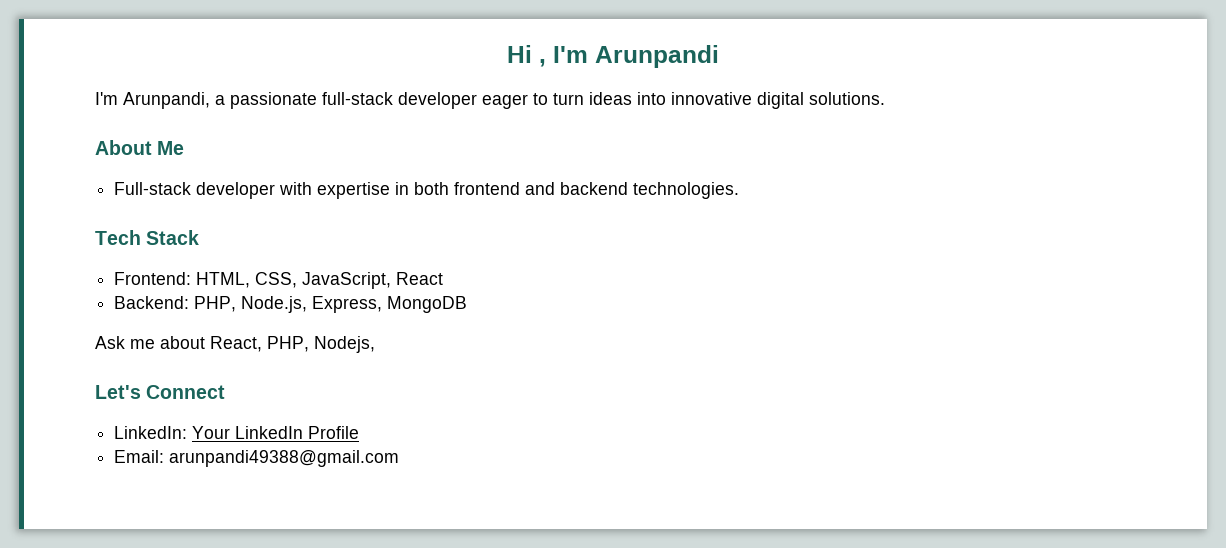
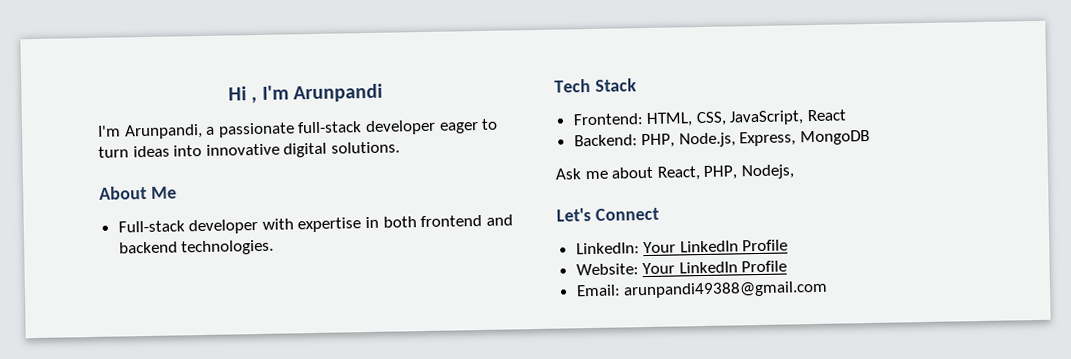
+ Website: Your LinkedIn Profile

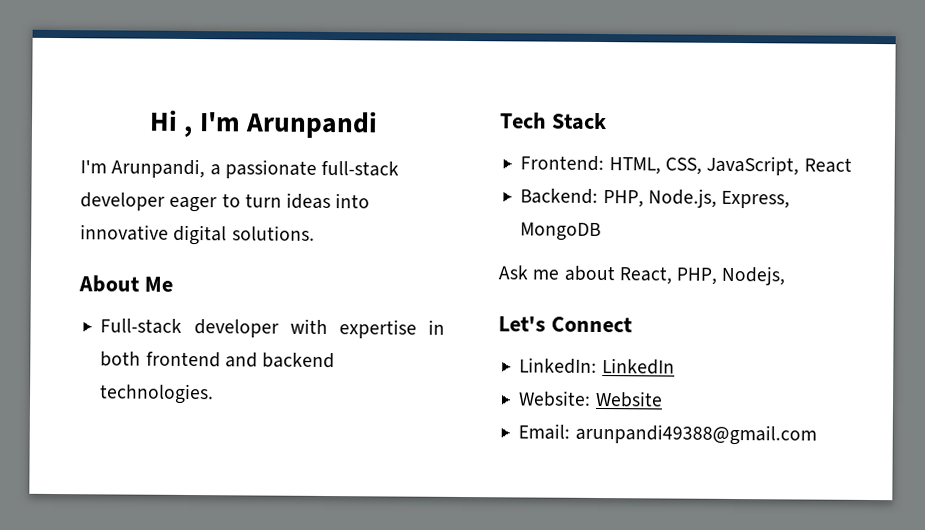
- LinkedIn: Your LinkedIn Profile
+ LinkedIn: LinkedIn
- Website: Your LinkedIn Profile
+ Website: Website

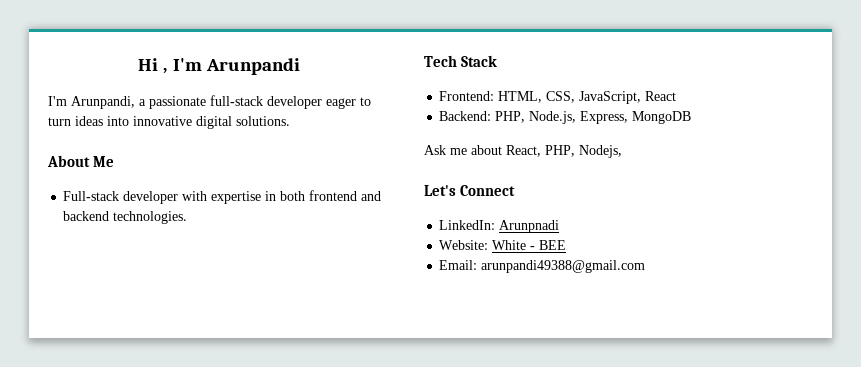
- LinkedIn: LinkedIn
+ LinkedIn: Arunpnadi
- Website: Website
+ Website: White - BEE

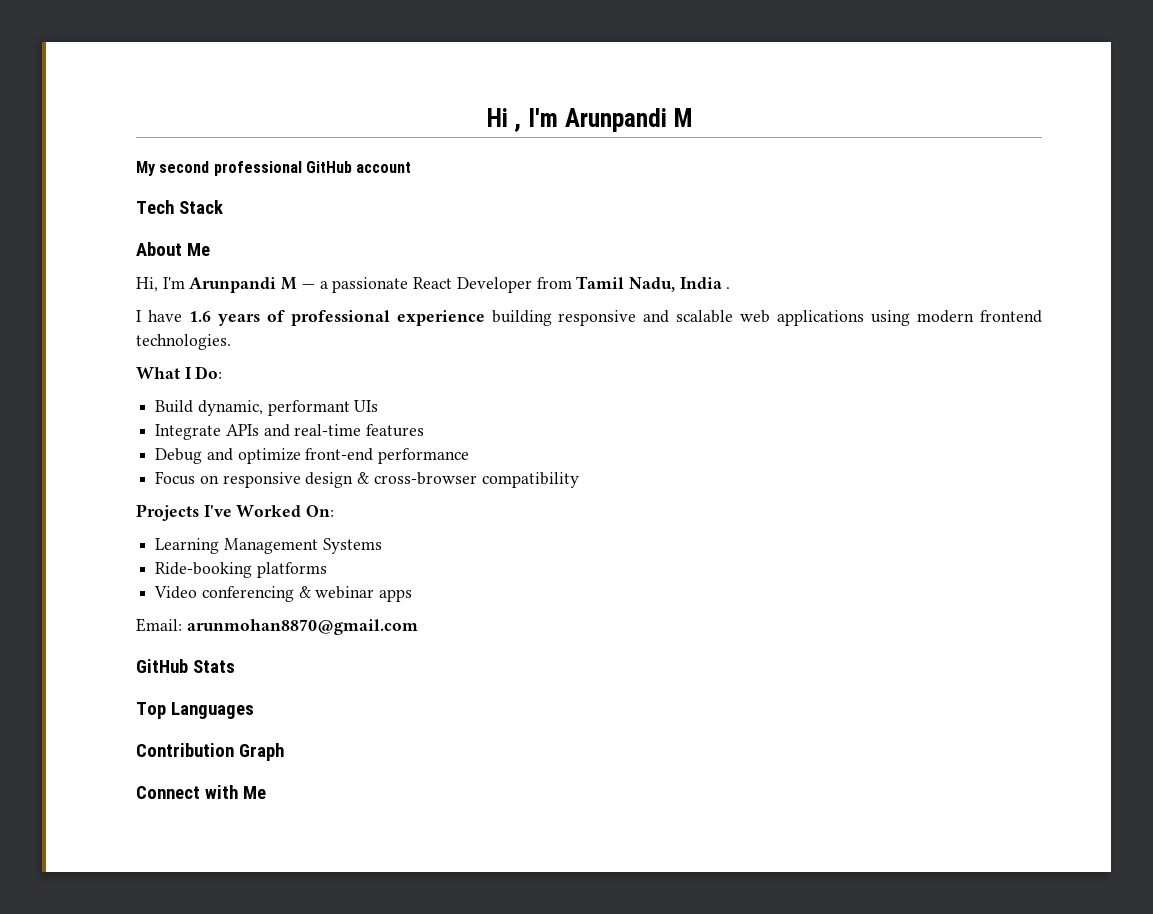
- Hi , I'm Arunpandi
- I'm Arunpandi, a passionate full-stack developer eager to turn ideas into innovative digital solutions.
+ Hi , I'm Arunpandi M
+ My second professional GitHub account
+ Tech Stack
  About Me
- Full-stack developer with expertise in both frontend and backend technologies.
- Tech Stack
- Frontend: HTML, CSS, JavaScript, React
- Backend: PHP, Node.js, Express, MongoDB
- Ask me about React, PHP, Nodejs,
- Let's Connect
- LinkedIn: Arunpnadi
- Website: White - BEE
- Email: arunpandi49388@gmail.com
+ Hi, I'm Arunpandi M — a passionate React Developer from Tamil Nadu, India .
+ I have 1.6 years of professional experience building responsive and scalable web applications using modern frontend technologies.
+ What I Do:
+ Build dynamic, performant UIs
+ Integrate APIs and real-time features
+ Debug and optimize front-end performance
+ Focus on responsive design & cross-browser compatibility
+ Projects I've Worked On:
+ Learning Management Systems
+ Ride-booking platforms
+ Video conferencing & webinar apps
+ Email: arunmohan8870@gmail.com
+ GitHub Stats
+ Top Languages
+ Contribution Graph
+ Connect with Me

